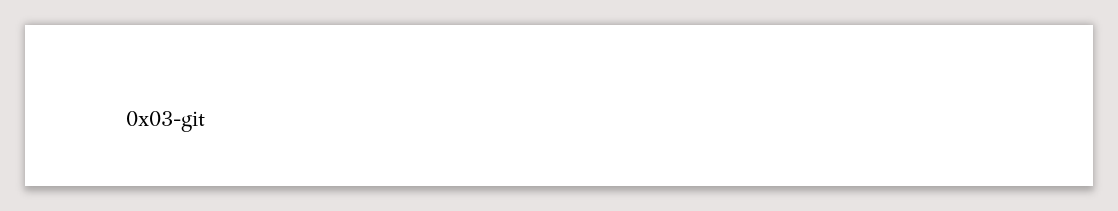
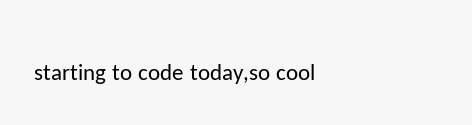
- 0x03-git
+ starting to code today,so cool

